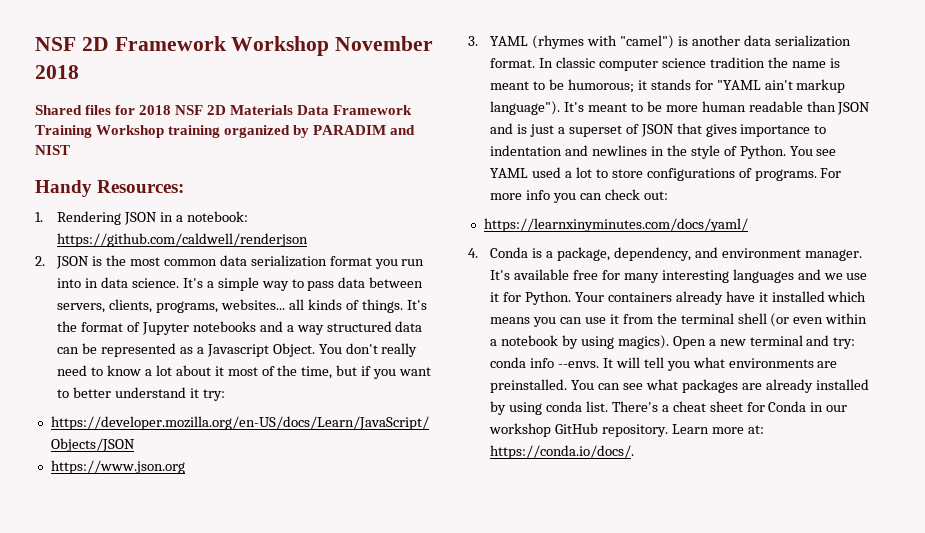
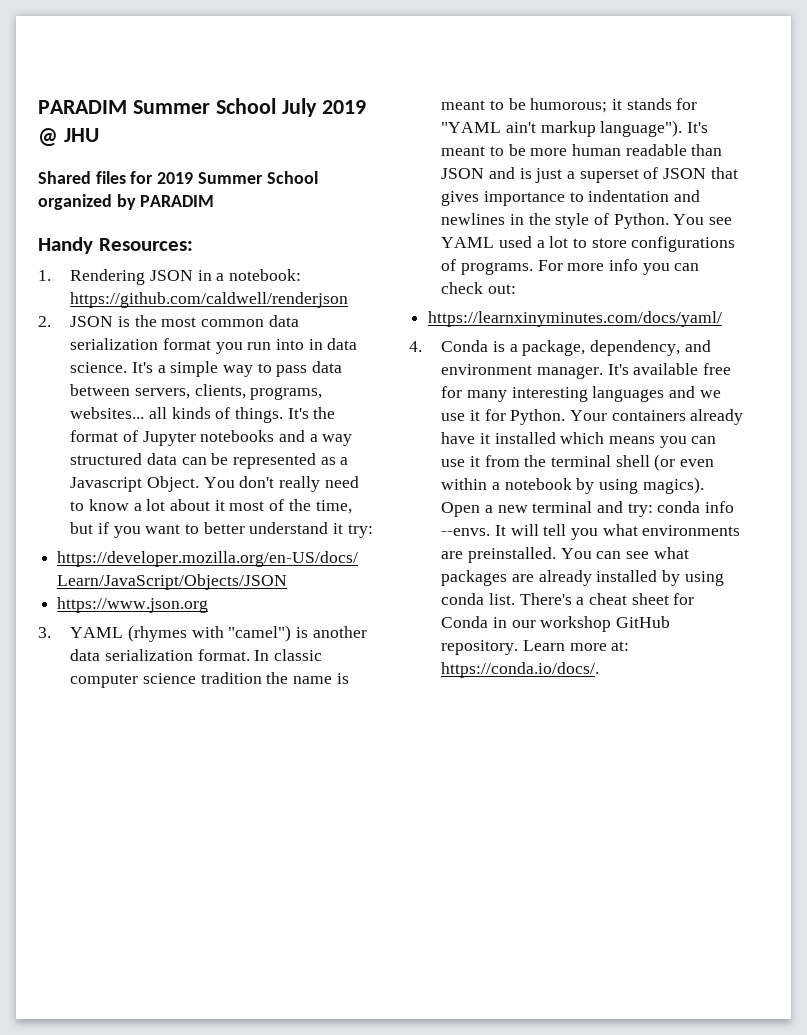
- NSF 2D Framework Workshop November 2018
- Shared files for 2018 NSF 2D Materials Data Framework Training Workshop training organized by PARADIM and NIST
+ PARADIM Summer School July 2019 @ JHU
+ Shared files for 2019 Summer School organized by PARADIM

